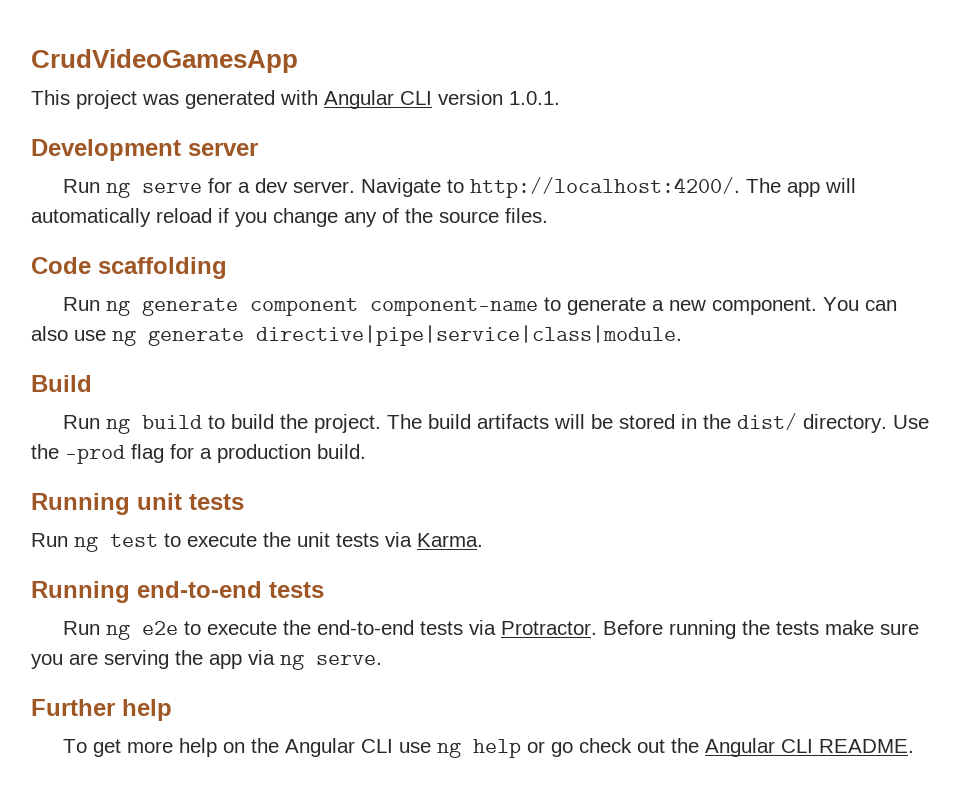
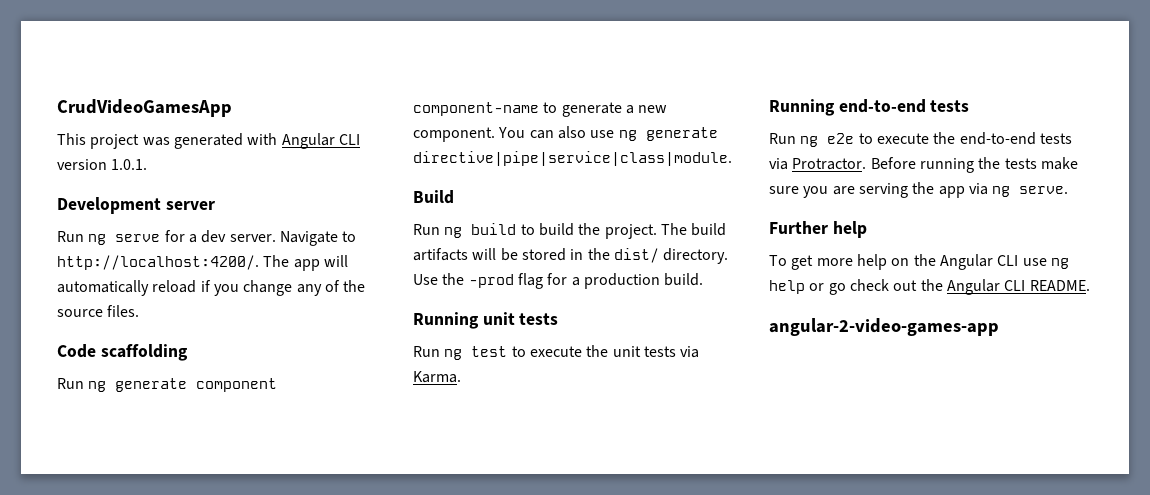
+ angular-2-video-games-app

